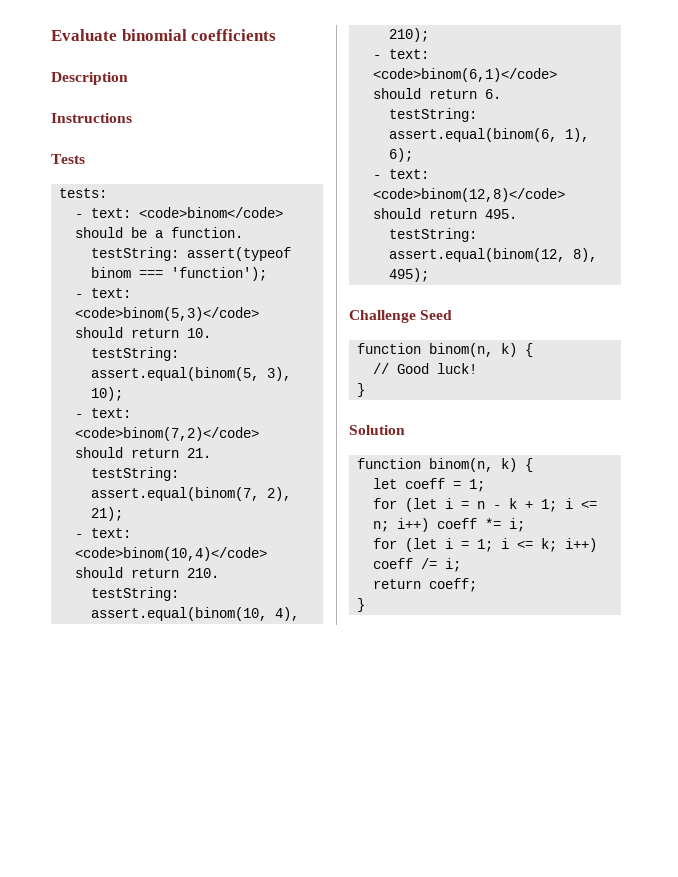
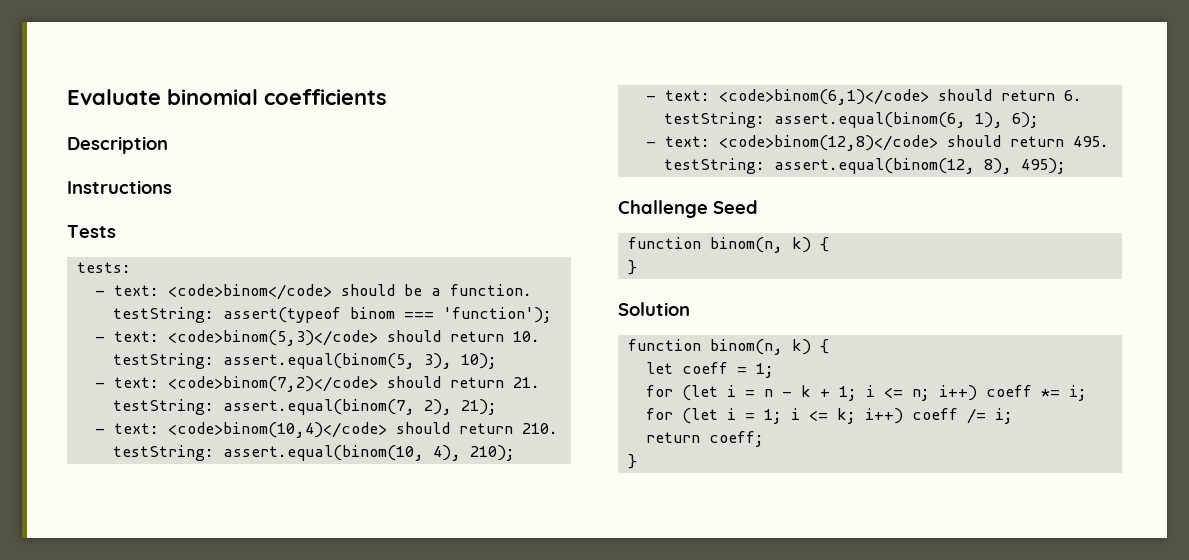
- // Good luck!

